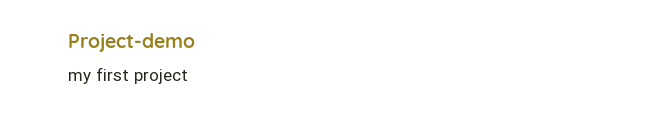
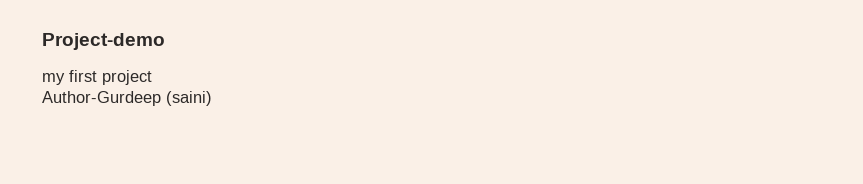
+ Author-Gurdeep (saini)

